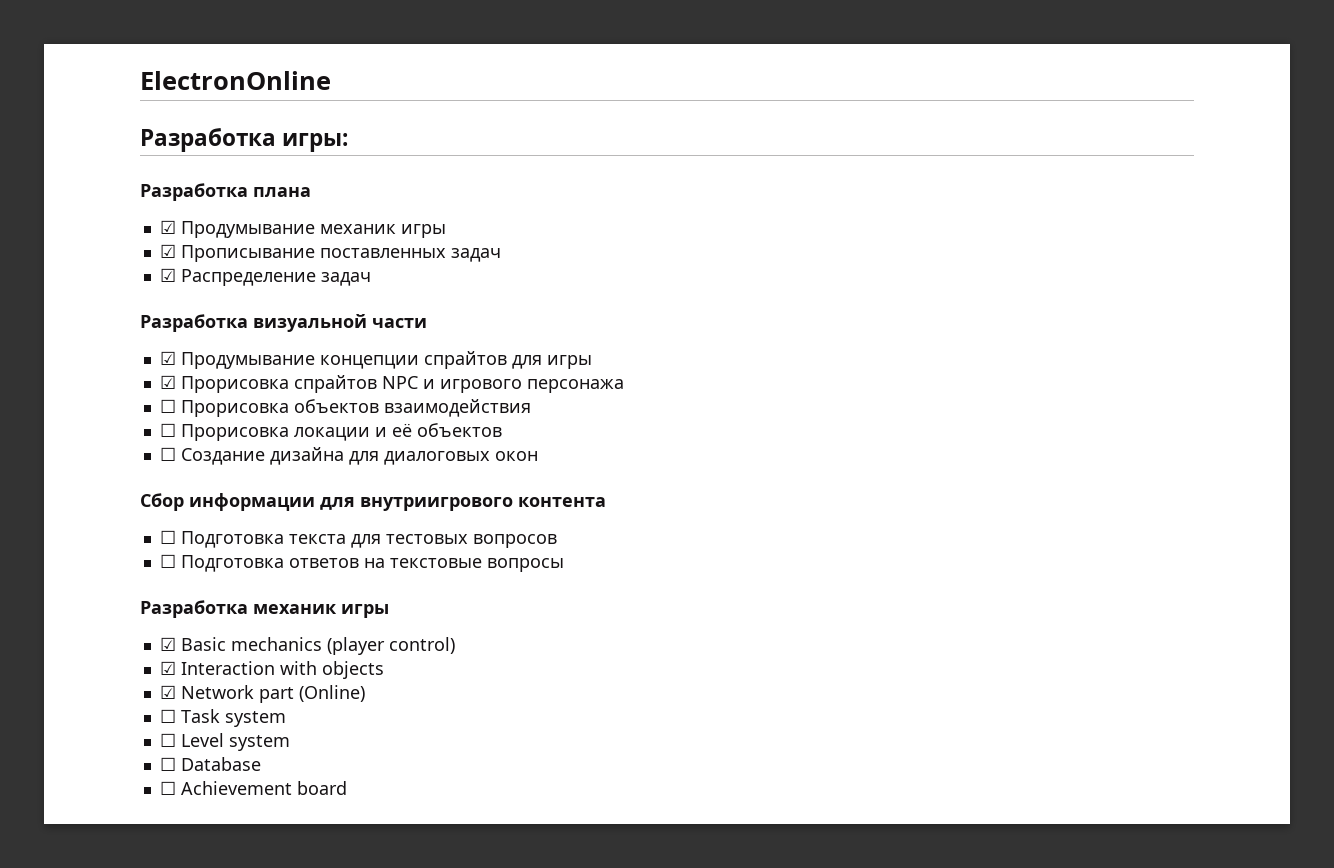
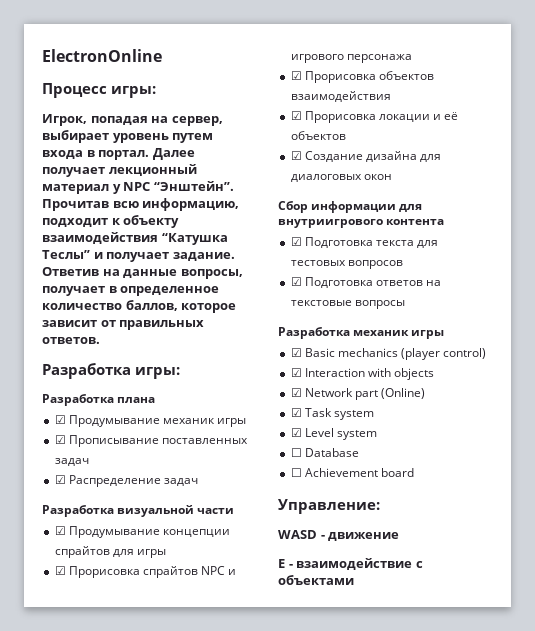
+ Процесс игры:
+ Игрок, попадая на сервер, выбирает уровень путем входа в портал. Далее получает лекционный материал у NPC “Энштейн”. Прочитав всю информацию, подходит к объекту взаимодействия “Катушка Теслы” и получает задание. Ответив на данные вопросы, получает в определенное количество баллов, которое зависит от правильных ответов.
- ☐ Прорисовка объектов взаимодействия
+ ☑ Прорисовка объектов взаимодействия
- ☐ Прорисовка локации и её объектов
+ ☑ Прорисовка локации и её объектов
- ☐ Создание дизайна для диалоговых окон
+ ☑ Создание дизайна для диалоговых окон
- ☐ Подготовка текста для тестовых вопросов
+ ☑ Подготовка текста для тестовых вопросов
- ☐ Подготовка ответов на текстовые вопросы
+ ☑ Подготовка ответов на текстовые вопросы
- ☐ Task system
+ ☑ Task system
- ☐ Level system
+ ☑ Level system
+ Управление:
+ WASD - движение
+ E - взаимодействие с объектами

